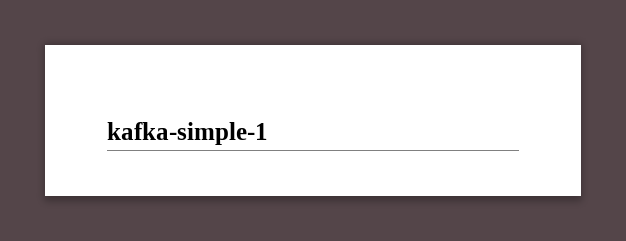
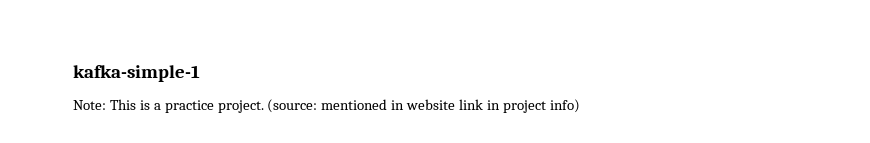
+ Note: This is a practice project. (source: mentioned in website link in project info)

